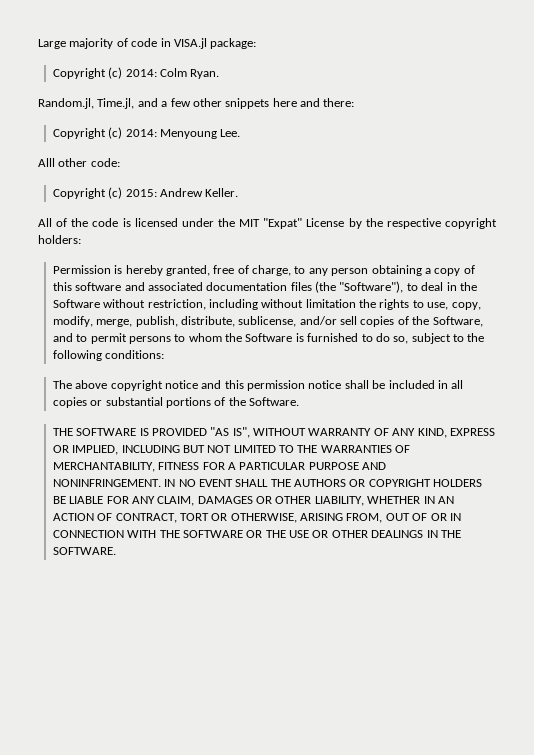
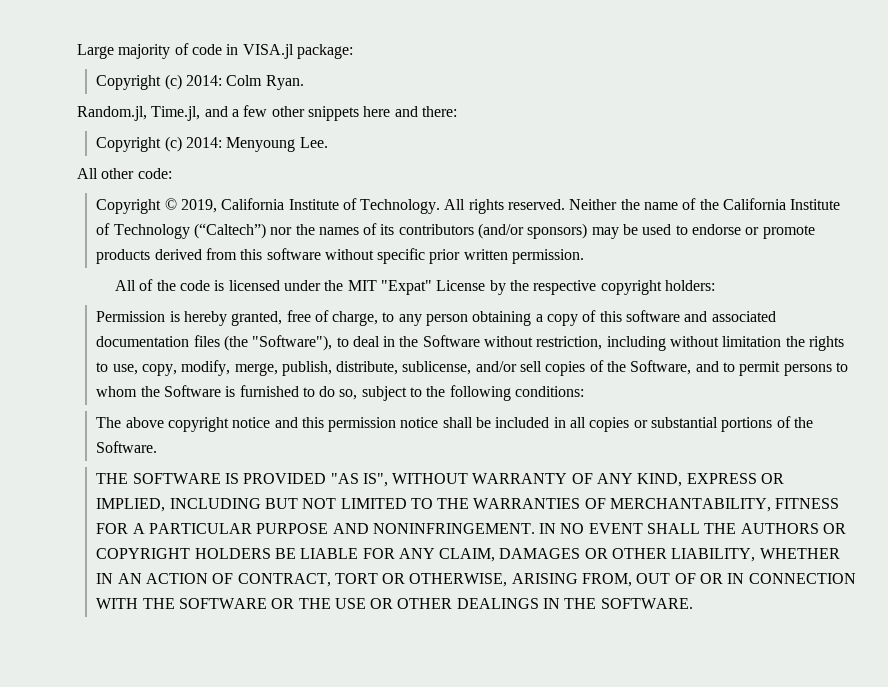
- Alll other code:
+ All other code:
- Copyright (c) 2015: Andrew Keller.
+ Copyright © 2019, California Institute of Technology. All rights reserved. Neither the name of the California Institute of Technology (“Caltech”) nor the names of its contributors (and/or sponsors) may be used to endorse or promote products derived from this software without specific prior written permission.

